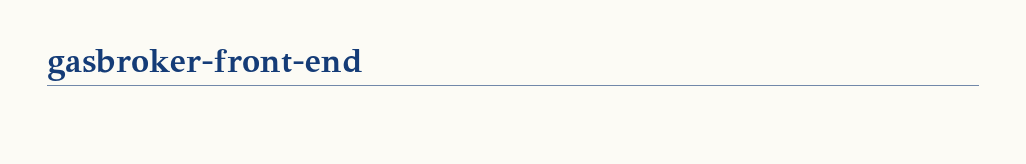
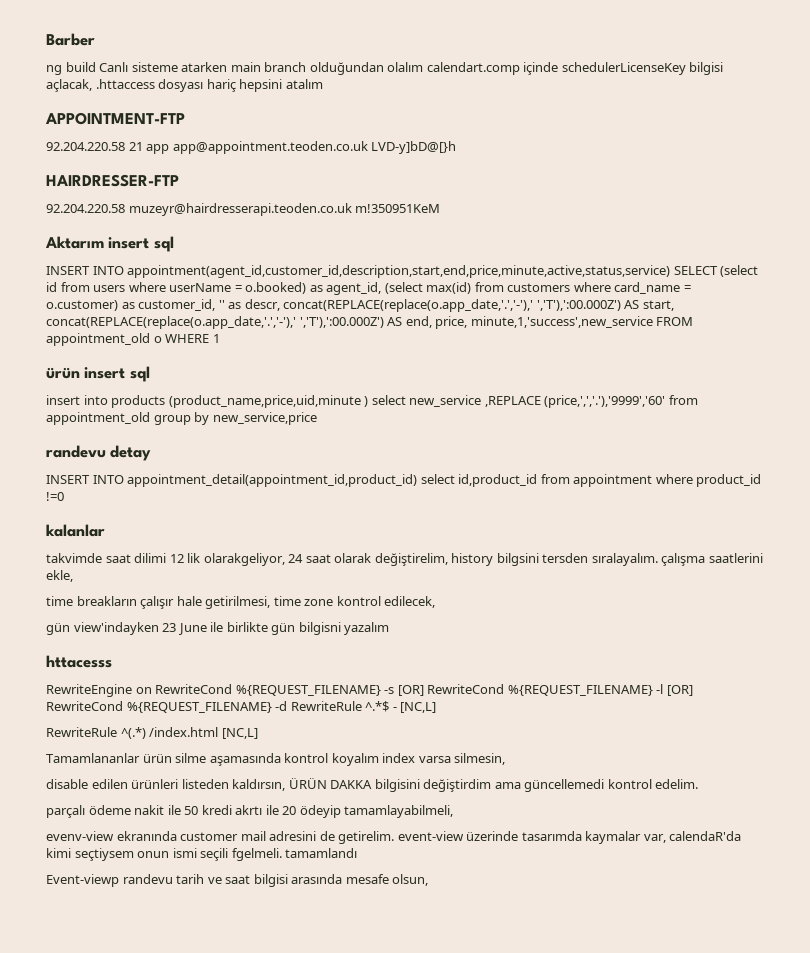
- gasbroker-front-end
+ Barber
+ ng build Canlı sisteme atarken main branch olduğundan olalım calendart.comp içinde schedulerLicenseKey bilgisi açlacak, .httaccess dosyası hariç hepsini atalım
+ APPOINTMENT-FTP
+ 92.204.220.58 21 app app@appointment.teoden.co.uk LVD-y]bD@[}h
+ HAIRDRESSER-FTP
+ 92.204.220.58 muzeyr@hairdresserapi.teoden.co.uk m!350951KeM
+ Aktarım insert sql
+ INSERT INTO appointment(agent_id,customer_id,description,start,end,price,minute,active,status,service) SELECT (select id from users where userName = o.booked) as agent_id, (select max(id) from customers where card_name = o.customer) as customer_id, '' as descr, concat(REPLACE(replace(o.app_date,'.','-'),' ','T'),':00.000Z') AS start, concat(REPLACE(replace(o.app_date,'.','-'),' ','T'),':00.000Z') AS end, price, minute,1,'success',new_service FROM appointment_old o WHERE 1
+ ürün insert sql
+ insert into products (product_name,price,uid,minute ) select new_service ,REPLACE (price,',','.'),'9999','60' from appointment_old group by new_service,price
+ randevu detay
+ INSERT INTO appointment_detail(appointment_id,product_id) select id,product_id from appointment where product_id !=0
+ kalanlar
+ takvimde saat dilimi 12 lik olarakgeliyor, 24 saat olarak değiştirelim, history bilgsini tersden sıralayalım. çalışma saatlerini ekle,
+ time breakların çalışır hale getirilmesi, time zone kontrol edilecek,
+ gün view'indayken 23 June ile birlikte gün bilgisni yazalım
+ httacesss
+ RewriteEngine on RewriteCond %{REQUEST_FILENAME} -s [OR] RewriteCond %{REQUEST_FILENAME} -l [OR] RewriteCond %{REQUEST_FILENAME} -d RewriteRule ^.*$ - [NC,L]
+ RewriteRule ^(.*) /index.html [NC,L]
+ Tamamlananlar ürün silme aşamasında kontrol koyalım index varsa silmesin,
+ disable edilen ürünleri listeden kaldırsın, ÜRÜN DAKKA bilgisini değiştirdim ama güncellemedi kontrol edelim.
+ parçalı ödeme nakit ile 50 kredi akrtı ile 20 ödeyip tamamlayabilmeli,
+ evenv-view ekranında customer mail adresini de getirelim. event-view üzerinde tasarımda kaymalar var, calendaR'da kimi seçtiysem onun ismi seçili fgelmeli. tamamlandı
+ Event-viewp randevu tarih ve saat bilgisi arasında mesafe olsun,

